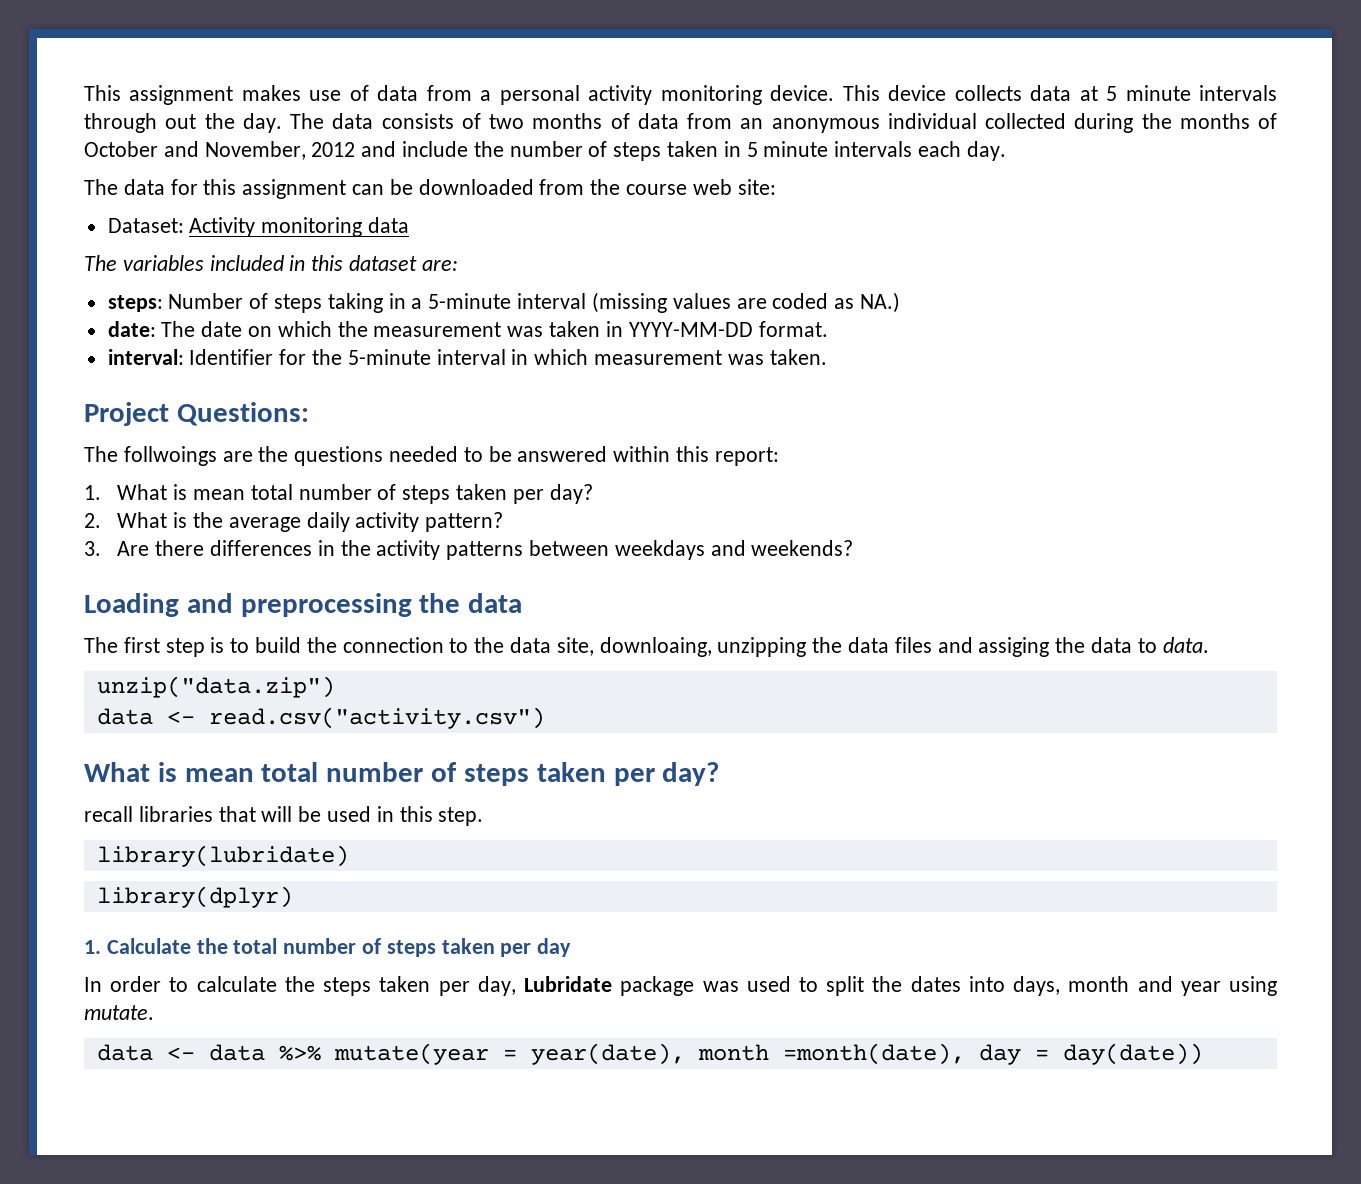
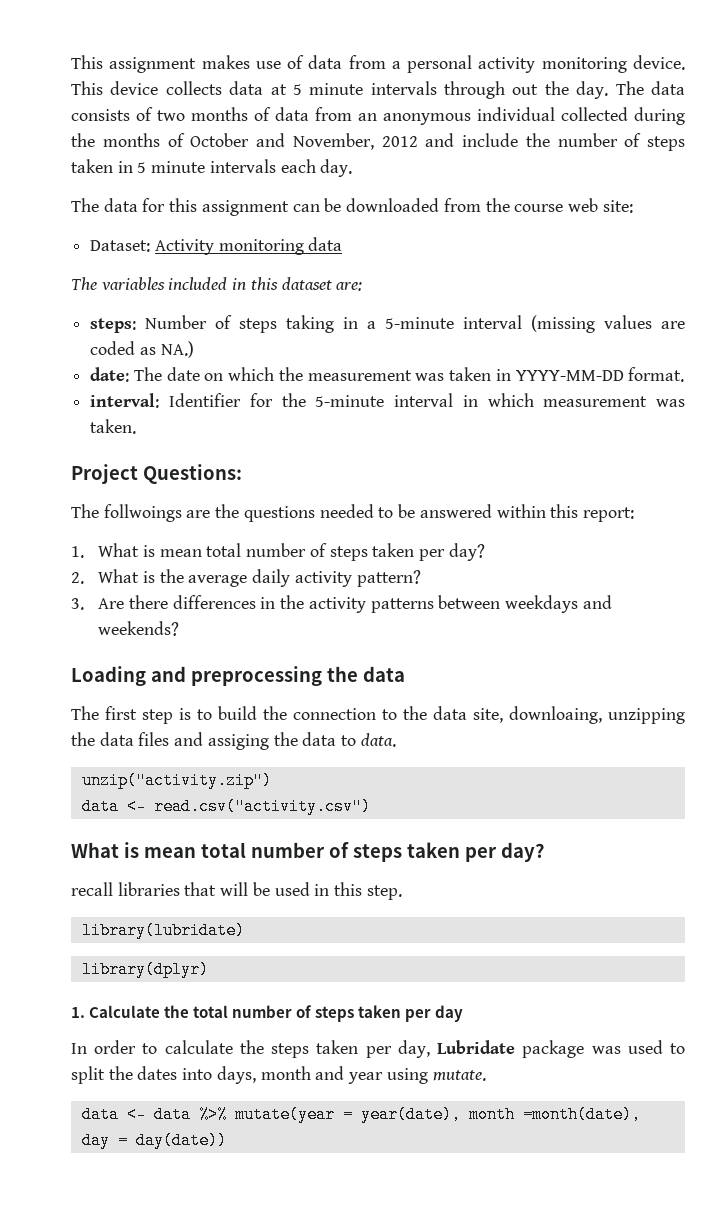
- unzip("data.zip")
+ unzip("activity.zip")

